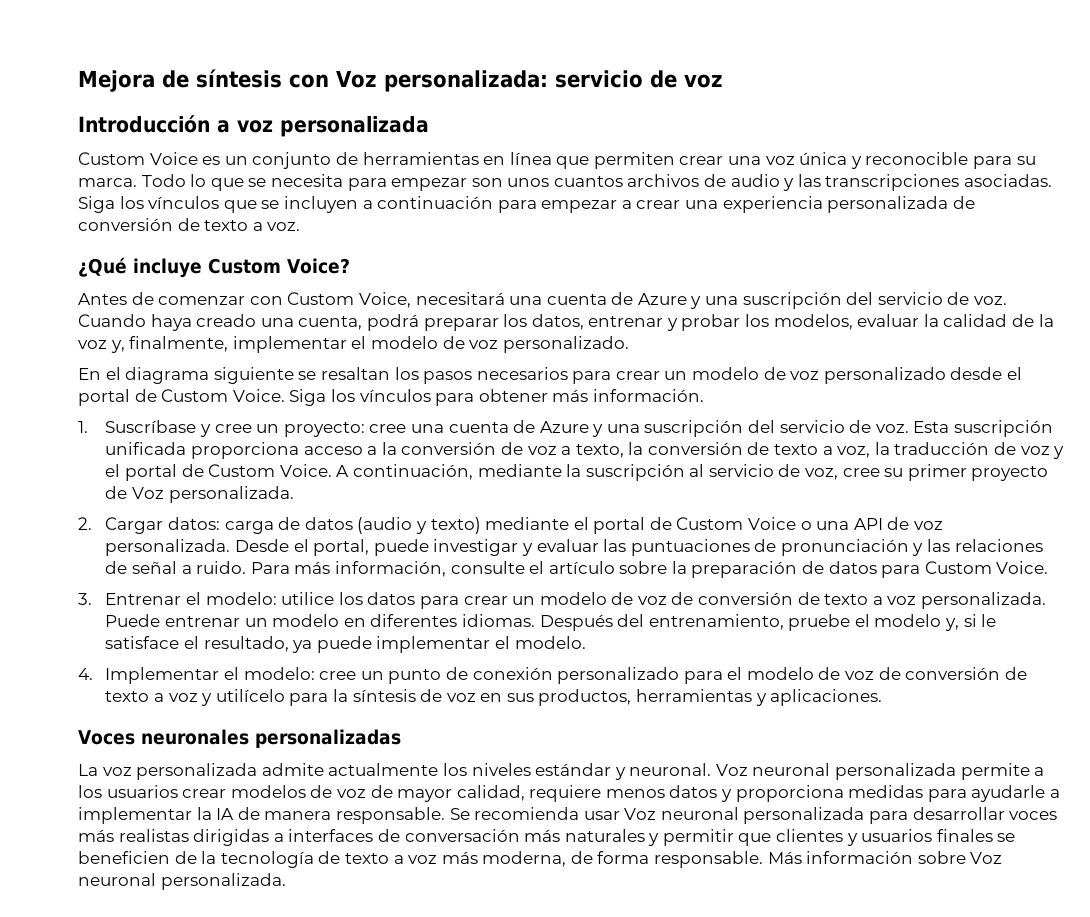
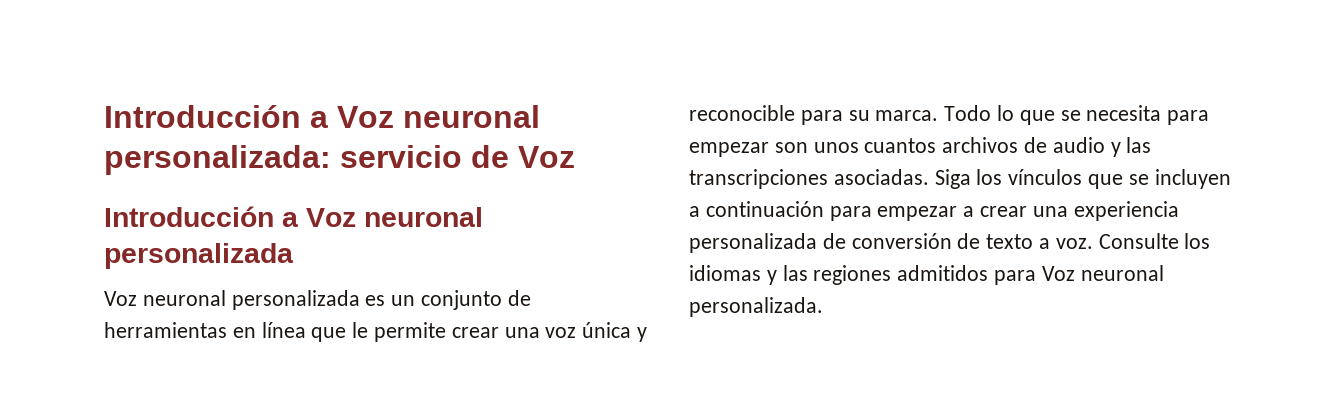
- Mejora de síntesis con Voz personalizada: servicio de voz
- Introducción a voz personalizada
+ Introducción a Voz neuronal personalizada: servicio de Voz
+ Introducción a Voz neuronal personalizada
- Custom Voice es un conjunto de herramientas en línea que permiten crear una voz única y reconocible para su marca.
+ Voz neuronal personalizada es un conjunto de herramientas en línea que le permite crear una voz única y reconocible para su marca.
- Siga los vínculos que se incluyen a continuación para empezar a crear una experiencia personalizada de conversión de texto a voz.
- ¿Qué incluye Custom Voice?
- Antes de comenzar con Custom Voice, necesitará una cuenta de Azure y una suscripción del servicio de voz. Cuando haya creado una cuenta, podrá preparar los datos, entrenar y probar los modelos, evaluar la calidad de la voz y, finalmente, implementar el modelo de voz personalizado.
- En el diagrama siguiente se resaltan los pasos necesarios para crear un modelo de voz personalizado desde el portal de Custom Voice. Siga los vínculos para obtener más información.
- 1. Suscríbase y cree un proyecto: cree una cuenta de Azure y una suscripción del servicio de voz. Esta suscripción unificada proporciona acceso a la conversión de voz a texto, la conversión de texto a voz, la traducción de voz y el portal de Custom Voice. A continuación, mediante la suscripción al servicio de voz, cree su primer proyecto de Voz personalizada.
- 2. Cargar datos: carga de datos (audio y texto) mediante el portal de Custom Voice o una API de voz personalizada. Desde el portal, puede investigar y evaluar las puntuaciones de pronunciación y las relaciones de señal a ruido. Para más información, consulte el artículo sobre la preparación de datos para Custom Voice.
- 3. Entrenar el modelo: utilice los datos para crear un modelo de voz de conversión de texto a voz personalizada. Puede entrenar un modelo en diferentes idiomas. Después del entrenamiento, pruebe el modelo y, si le satisface el resultado, ya puede implementar el modelo.
- 4. Implementar el modelo: cree un punto de conexión personalizado para el modelo de voz de conversión de texto a voz y utilícelo para la síntesis de voz en sus productos, herramientas y aplicaciones.
- Voces neuronales personalizadas
- La voz personalizada admite actualmente los niveles estándar y neuronal. Voz neuronal personalizada permite a los usuarios crear modelos de voz de mayor calidad, requiere menos datos y proporciona medidas para ayudarle a implementar la IA de manera responsable. Se recomienda usar Voz neuronal personalizada para desarrollar voces más realistas dirigidas a interfaces de conversación más naturales y permitir que clientes y usuarios finales se beneficien de la tecnología de texto a voz más moderna, de forma responsable. Más información sobre Voz neuronal personalizada.
+ Siga los vínculos que se incluyen a continuación para empezar a crear una experiencia personalizada de conversión de texto a voz. Consulte los idiomas y las regiones admitidos para Voz neuronal personalizada.

